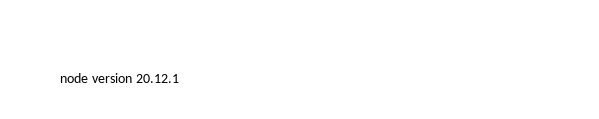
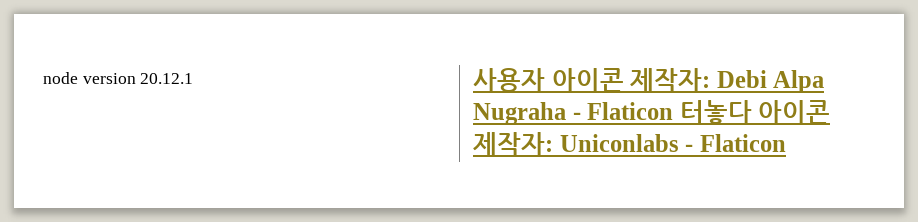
+ 사용자 아이콘 제작자: Debi Alpa Nugraha - Flaticon 터놓다 아이콘 제작자: Uniconlabs - Flaticon

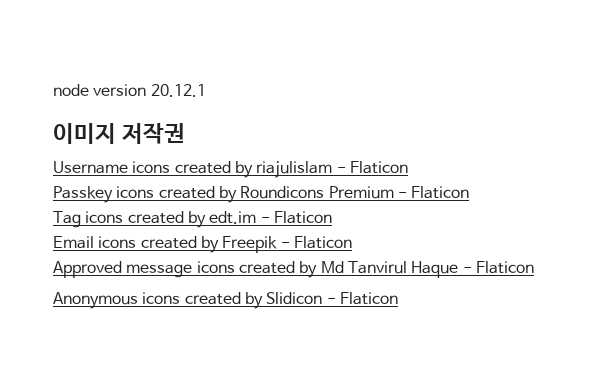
- 사용자 아이콘 제작자: Debi Alpa Nugraha - Flaticon 터놓다 아이콘 제작자: Uniconlabs - Flaticon
+ 이미지 저작권
+ Username icons created by riajulislam - Flaticon
+ Passkey icons created by Roundicons Premium - Flaticon
+ Tag icons created by edt.im - Flaticon
+ Email icons created by Freepik - Flaticon
+ Approved message icons created by Md Tanvirul Haque - Flaticon
+ Anonymous icons created by Slidicon - Flaticon

